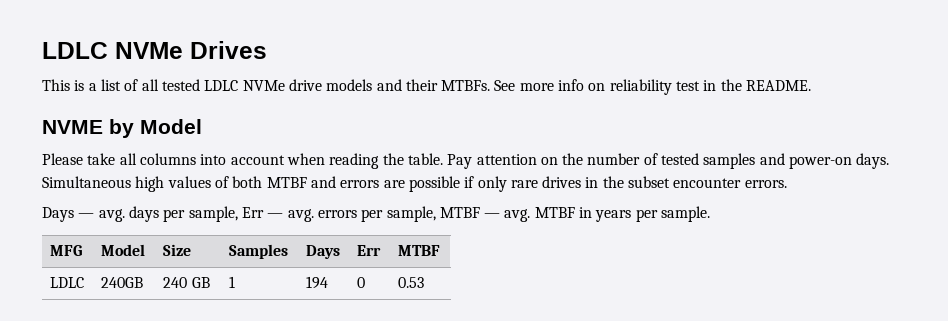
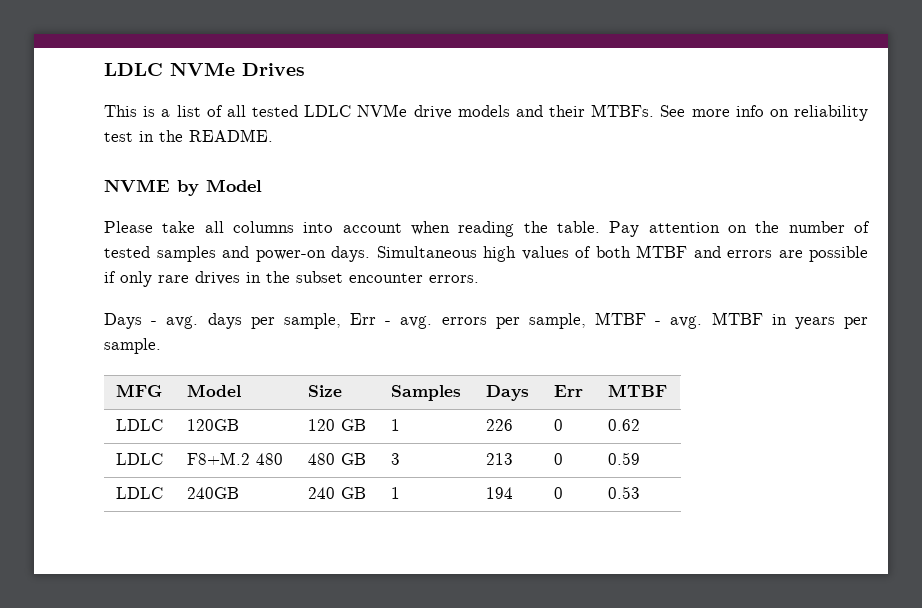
- Days — avg. days per sample, Err — avg. errors per sample, MTBF — avg.
+ Days - avg. days per sample, Err - avg. errors per sample, MTBF - avg.
+ LDLC | 120GB | 120 GB | 1 | 226 | 0 | 0.62
+ LDLC | F8+M.2 480 | 480 GB | 3 | 213 | 0 | 0.59

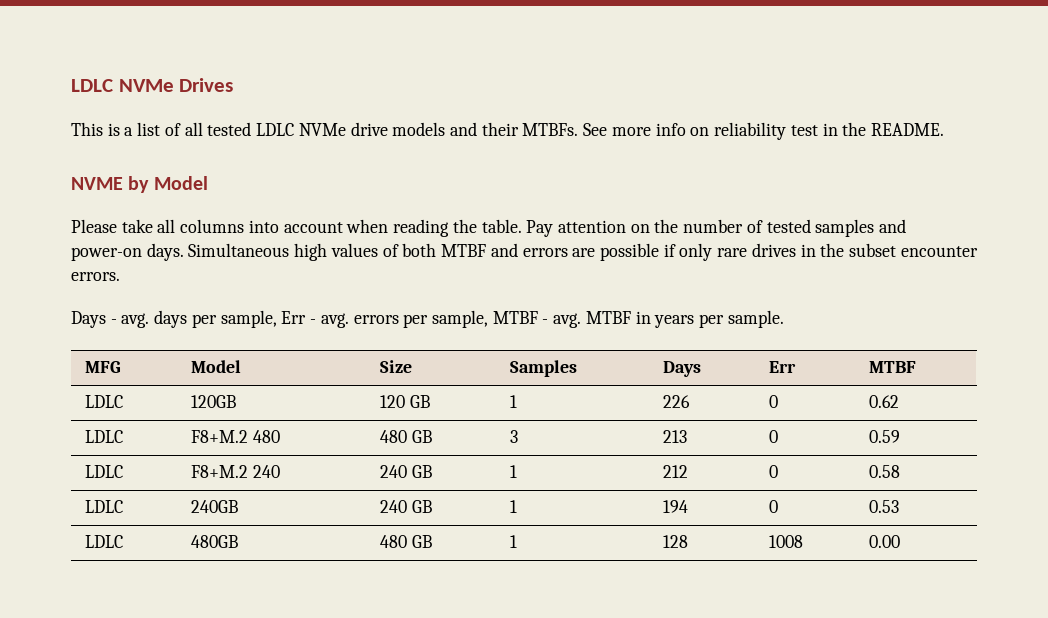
+ LDLC | F8+M.2 240 | 240 GB | 1 | 212 | 0 | 0.58
+ LDLC | 480GB | 480 GB | 1 | 128 | 1008 | 0.00

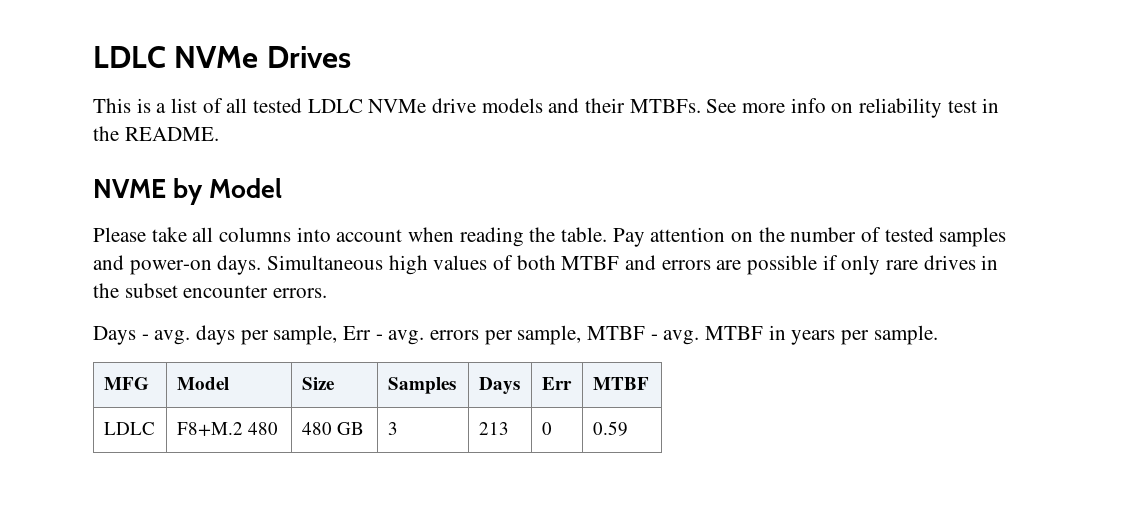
- LDLC | 120GB | 120 GB | 1 | 226 | 0 | 0.62
- LDLC | F8+M.2 240 | 240 GB | 1 | 212 | 0 | 0.58
- LDLC | 240GB | 240 GB | 1 | 194 | 0 | 0.53
- LDLC | 480GB | 480 GB | 1 | 128 | 1008 | 0.00

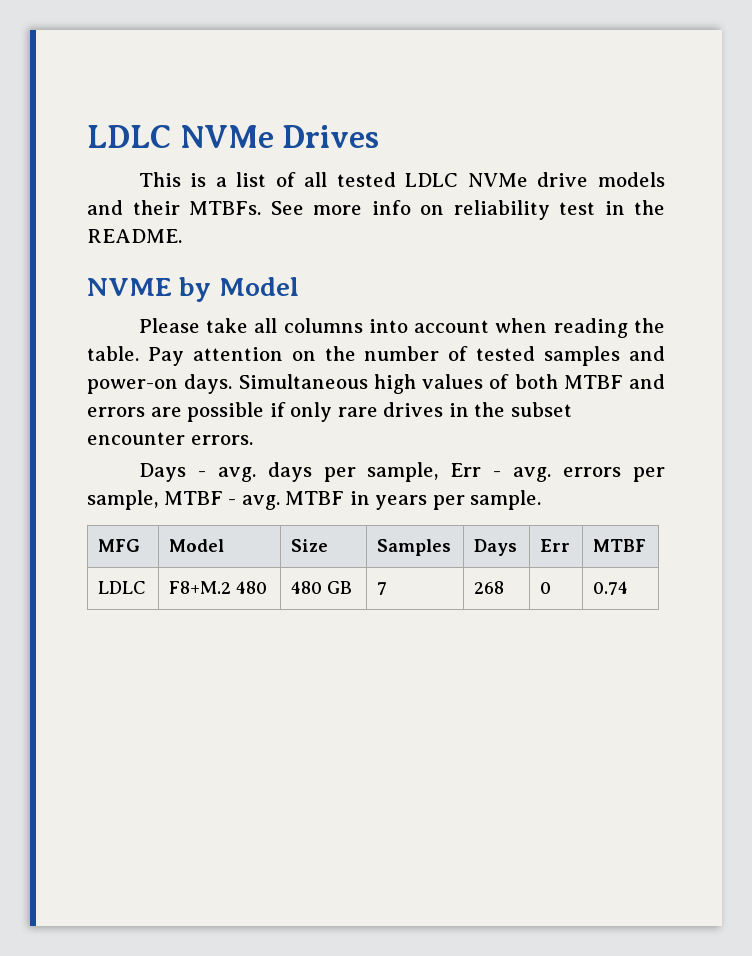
- LDLC | F8+M.2 480 | 480 GB | 3 | 213 | 0 | 0.59
+ LDLC | F8+M.2 480 | 480 GB | 7 | 268 | 0 | 0.74

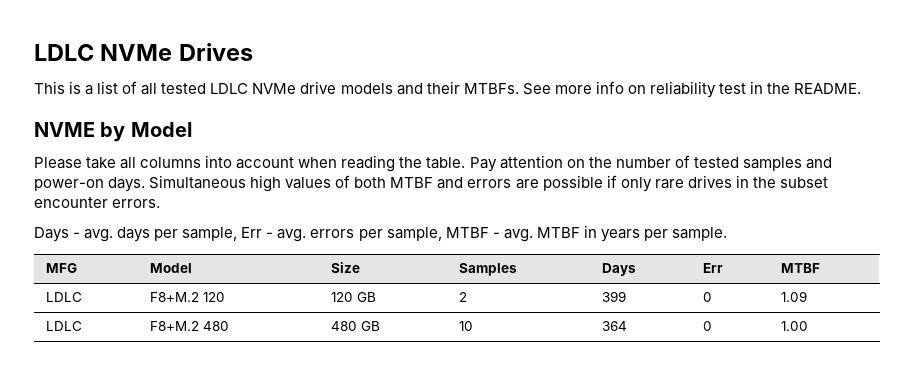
+ LDLC | F8+M.2 120 | 120 GB | 2 | 399 | 0 | 1.09
- LDLC | F8+M.2 480 | 480 GB | 7 | 268 | 0 | 0.74
+ LDLC | F8+M.2 480 | 480 GB | 10 | 364 | 0 | 1.00

